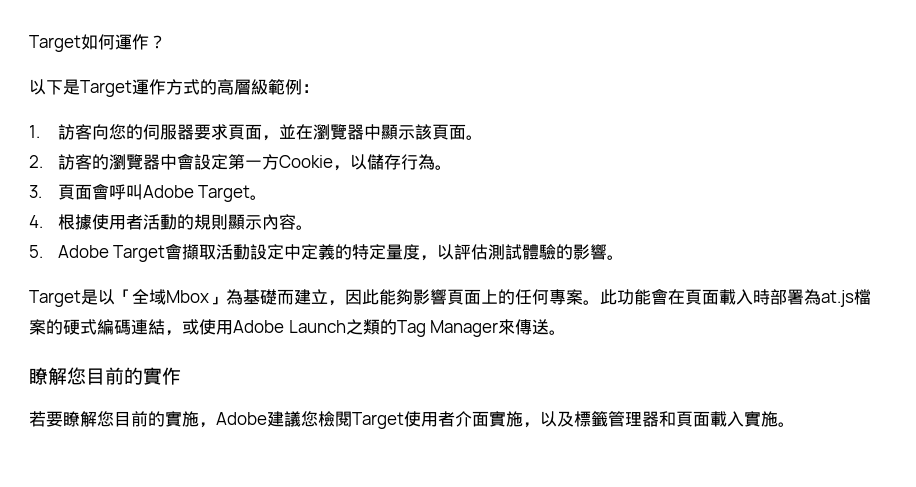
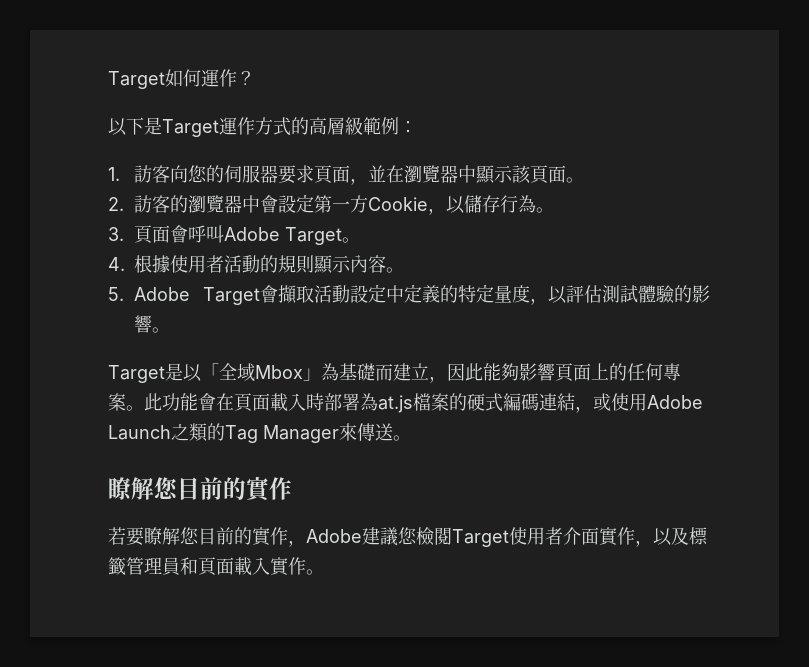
- 若要瞭解您目前的實施，Adobe建議您檢閱Target使用者介面實施，以及標籤管理器和頁面載入實施。
+ 若要瞭解您目前的實作，Adobe建議您檢閱Target使用者介面實作，以及標籤管理員和頁面載入實作。

